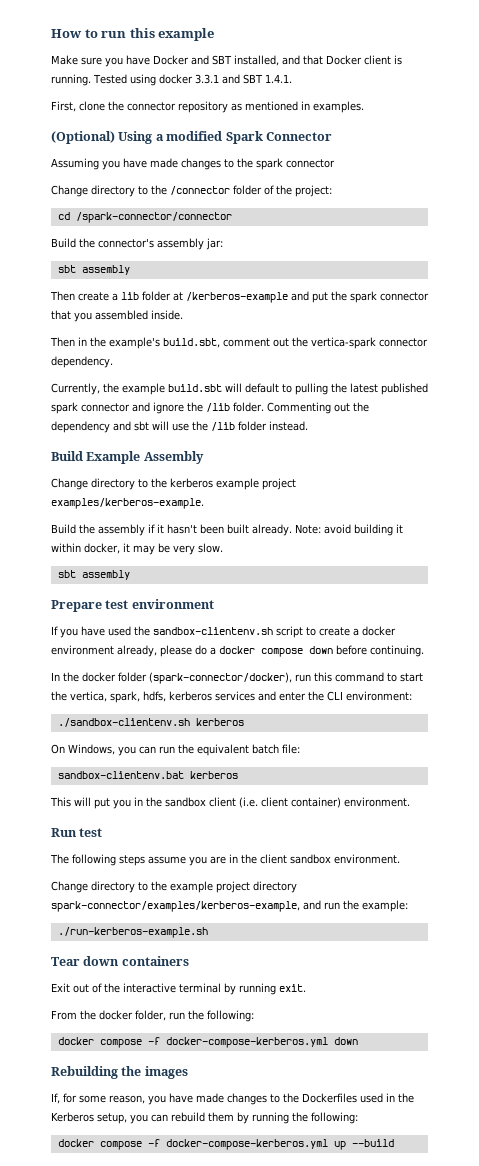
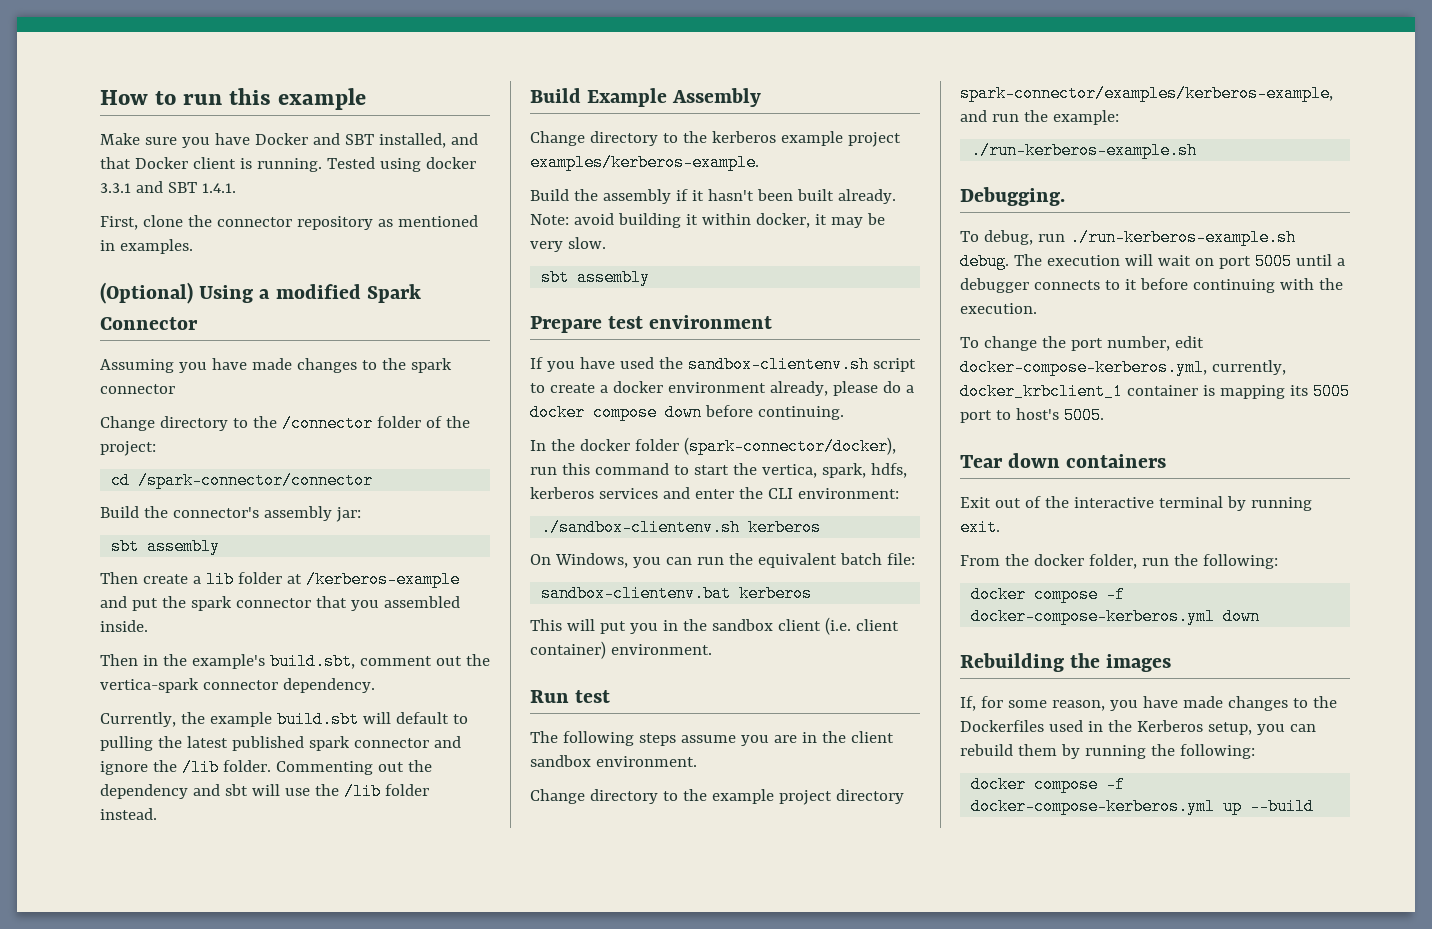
+ Debugging.
+ To debug, run ./run-kerberos-example.sh debug. The execution will wait on port 5005 until a debugger connects to it before continuing with the execution.
+ To change the port number, edit docker-compose-kerberos.yml, currently, docker_krbclient_1 container is mapping its 5005 port to host's 5005.

